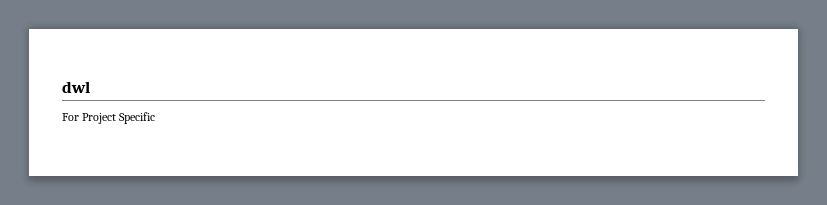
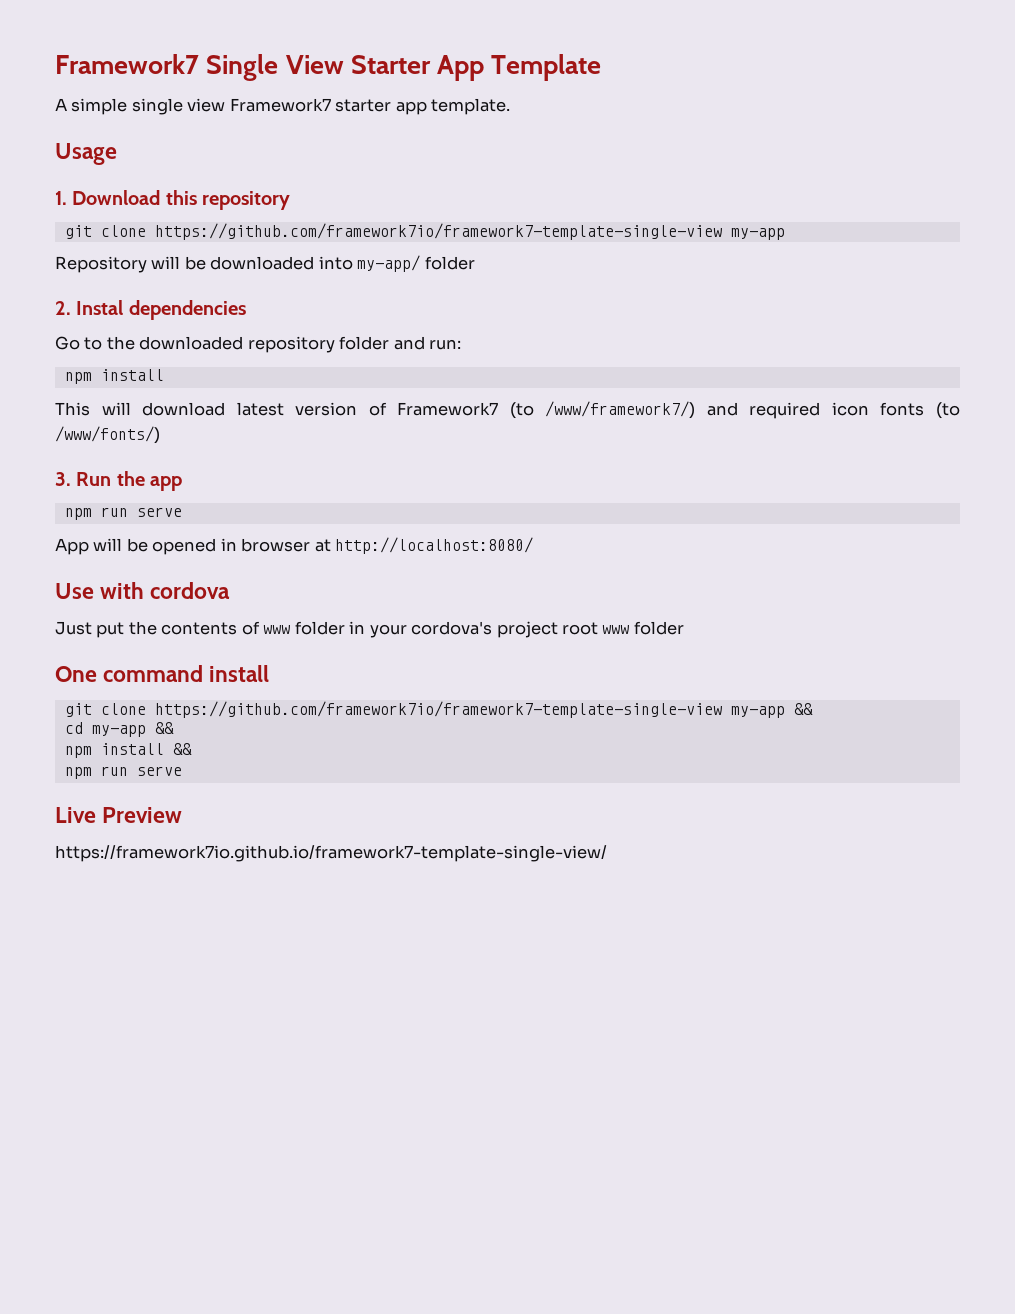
- dwl
- For Project Specific
+ Framework7 Single View Starter App Template
+ A simple single view Framework7 starter app template.
+ Usage
+ 1. Download this repository
+ git clone https://github.com/framework7io/framework7-template-single-view my-app
+ Repository will be downloaded into my-app/ folder
+ 2. Instal dependencies
+ Go to the downloaded repository folder and run:
+ npm install
+ This will download latest version of Framework7 (to /www/framework7/) and required icon fonts (to /www/fonts/)
+ 3. Run the app
+ npm run serve
+ App will be opened in browser at http://localhost:8080/
+ Use with cordova
+ Just put the contents of www folder in your cordova's project root www folder
+ One command install
+ git clone https://github.com/framework7io/framework7-template-single-view my-app &&
+ cd my-app &&
+ npm install &&
+ npm run serve
+ Live Preview
+ https://framework7io.github.io/framework7-template-single-view/

